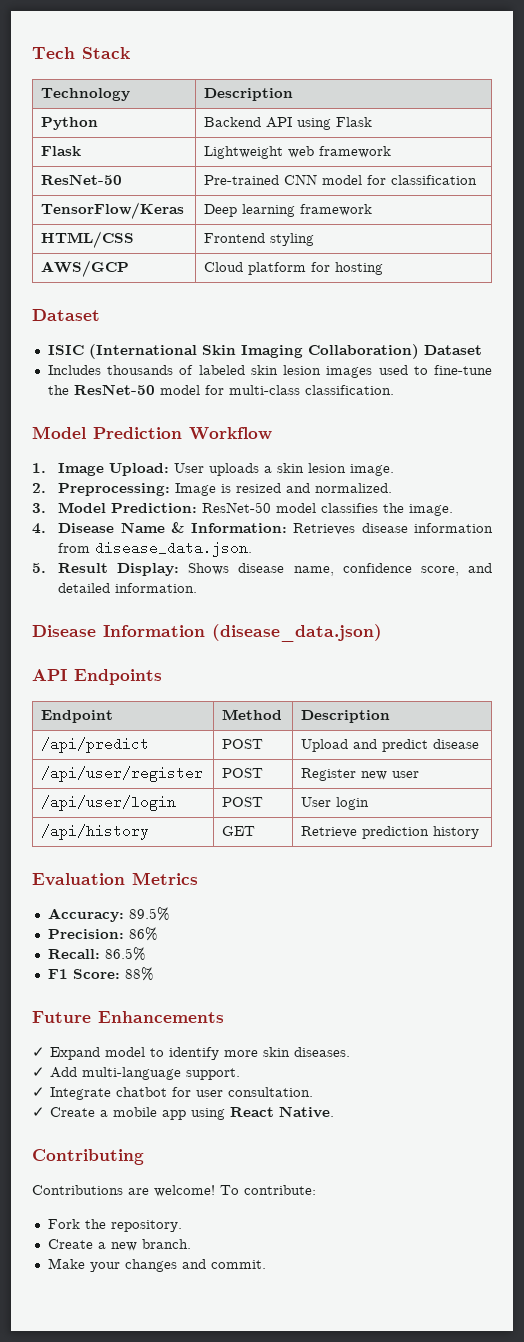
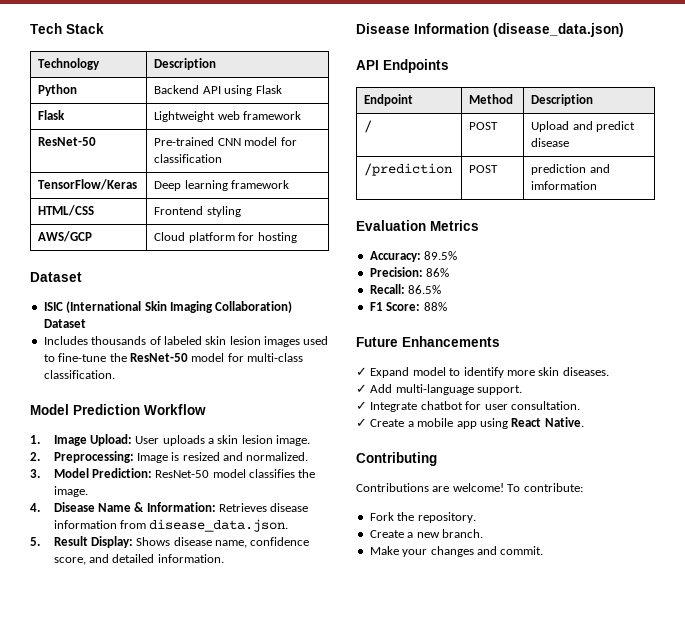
- /api/predict | POST | Upload and predict disease
+ / | POST | Upload and predict disease
- /api/user/register | POST | Register new user
- /api/user/login | POST | User login
- /api/history | GET | Retrieve prediction history
+ /prediction | POST | prediction and imformation

